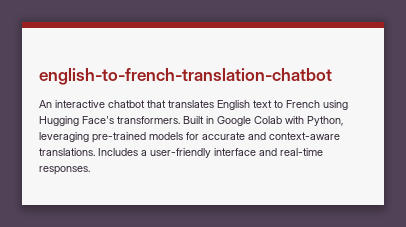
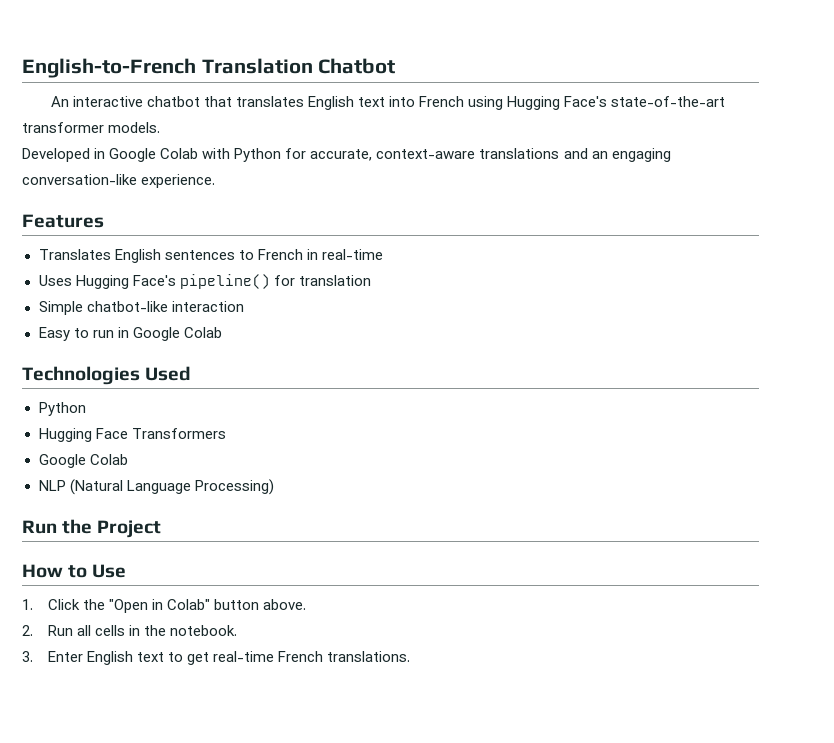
- english-to-french-translation-chatbot
+ English-to-French Translation Chatbot
- An interactive chatbot that translates English text to French using Hugging Face's transformers. Built in Google Colab with Python, leveraging pre-trained models for accurate and context-aware translations. Includes a user-friendly interface and real-time responses.
+ An interactive chatbot that translates English text into French using Hugging Face's state-of-the-art transformer models.
+ Developed in Google Colab with Python for accurate, context-aware translations and an engaging conversation-like experience.
+ Features
+ Translates English sentences to French in real-time
+ Uses Hugging Face's pipeline() for translation
+ Simple chatbot-like interaction
+ Easy to run in Google Colab
+ Technologies Used
+ Python
+ Hugging Face Transformers
+ Google Colab
+ NLP (Natural Language Processing)
+ Run the Project
+ How to Use
+ 1. Click the "Open in Colab" button above.
+ 2. Run all cells in the notebook.
+ 3. Enter English text to get real-time French translations.

